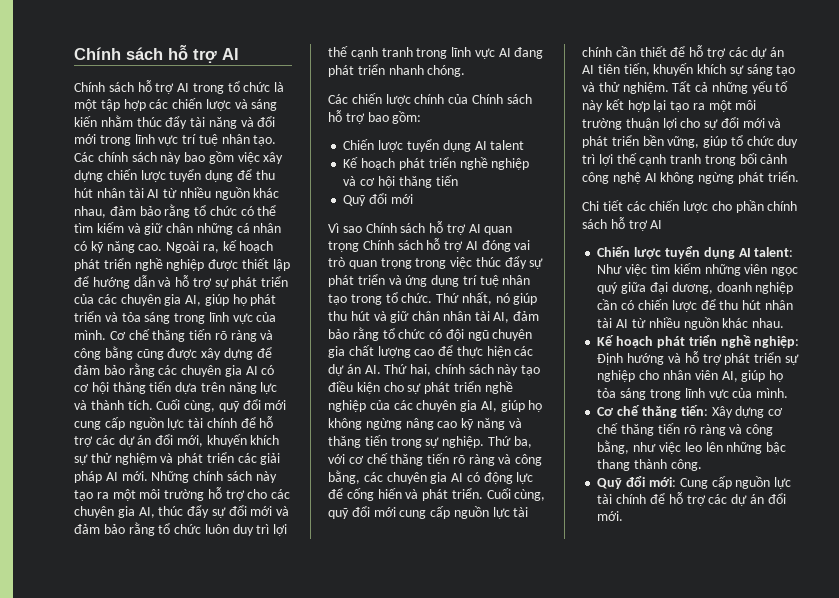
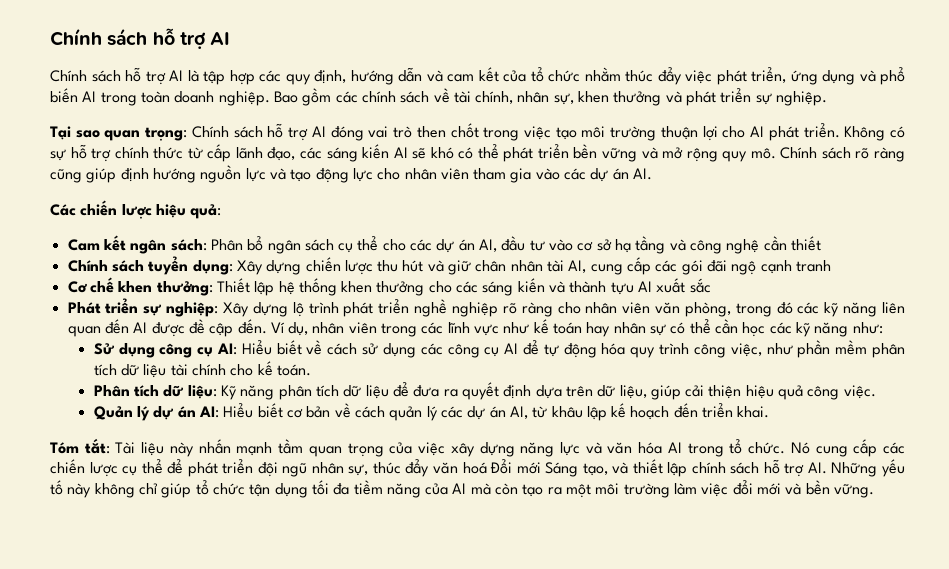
- Chính sách hỗ trợ AI trong tổ chức là một tập hợp các chiến lược và sáng kiến nhằm thúc đẩy tài năng và đổi mới trong lĩnh vực trí tuệ nhân tạo. Các chính sách này bao gồm việc xây dựng chiến lược tuyển dụng để thu hút nhân tài AI từ nhiều nguồn khác nhau, đảm bảo rằng tổ chức có thể tìm kiếm và giữ chân những cá nhân có kỹ năng cao. Ngoài ra, kế hoạch phát triển nghề nghiệp được thiết lập để hướng dẫn và hỗ trợ sự phát triển của các chuyên gia AI, giúp họ phát triển và tỏa sáng trong lĩnh vực của mình. Cơ chế thăng tiến rõ ràng và công bằng cũng được xây dựng để đảm bảo rằng các chuyên gia AI có cơ hội thăng tiến dựa trên năng lực và thành tích. Cuối cùng, quỹ đổi mới cung cấp nguồn lực tài chính để hỗ trợ các dự án đổi mới, khuyến khích sự thử nghiệm và phát triển các giải pháp AI mới. Những chính sách này tạo ra một môi trường hỗ trợ cho các chuyên gia AI, thúc đẩy sự đổi mới và đảm bảo rằng tổ chức luôn duy trì lợi thế cạnh tranh trong lĩnh vực AI đang phát triển nhanh chóng.
- Các chiến lược chính của Chính sách hỗ trợ bao gồm:
- Chiến lược tuyển dụng AI talent
- Kế hoạch phát triển nghề nghiệp và cơ hội thăng tiến
- Quỹ đổi mới
- Vì sao Chính sách hỗ trợ AI quan trọng Chính sách hỗ trợ AI đóng vai trò quan trọng trong việc thúc đẩy sự phát triển và ứng dụng trí tuệ nhân tạo trong tổ chức. Thứ nhất, nó giúp thu hút và giữ chân nhân tài AI, đảm bảo rằng tổ chức có đội ngũ chuyên gia chất lượng cao để thực hiện các dự án AI. Thứ hai, chính sách này tạo điều kiện cho sự phát triển nghề nghiệp của các chuyên gia AI, giúp họ không ngừng nâng cao kỹ năng và thăng tiến trong sự nghiệp. Thứ ba, với cơ chế thăng tiến rõ ràng và công bằng, các chuyên gia AI có động lực để cống hiến và phát triển. Cuối cùng, quỹ đổi mới cung cấp nguồn lực tài chính cần thiết để hỗ trợ các dự án AI tiên tiến, khuyến khích sự sáng tạo và thử nghiệm. Tất cả những yếu tố này kết hợp lại tạo ra một môi trường thuận lợi cho sự đổi mới và phát triển bền vững, giúp tổ chức duy trì lợi thế cạnh tranh trong bối cảnh công nghệ AI không ngừng phát triển.
- Chi tiết các chiến lược cho phần chính sách hỗ trợ AI
- Chiến lược tuyển dụng AI talent: Như việc tìm kiếm những viên ngọc quý giữa đại dương, doanh nghiệp cần có chiến lược để thu hút nhân tài AI từ nhiều nguồn khác nhau.
- Kế hoạch phát triển nghề nghiệp: Định hướng và hỗ trợ phát triển sự nghiệp cho nhân viên AI, giúp họ tỏa sáng trong lĩnh vực của mình.
- Cơ chế thăng tiến: Xây dựng cơ chế thăng tiến rõ ràng và công bằng, như việc leo lên những bậc thang thành công.
- Quỹ đổi mới: Cung cấp nguồn lực tài chính để hỗ trợ các dự án đổi mới.
+ Chính sách hỗ trợ AI là tập hợp các quy định, hướng dẫn và cam kết của tổ chức nhằm thúc đẩy việc phát triển, ứng dụng và phổ biến AI trong toàn doanh nghiệp. Bao gồm các chính sách về tài chính, nhân sự, khen thưởng và phát triển sự nghiệp.
+ Tại sao quan trọng: Chính sách hỗ trợ AI đóng vai trò then chốt trong việc tạo môi trường thuận lợi cho AI phát triển. Không có sự hỗ trợ chính thức từ cấp lãnh đạo, các sáng kiến AI sẽ khó có thể phát triển bền vững và mở rộng quy mô. Chính sách rõ ràng cũng giúp định hướng nguồn lực và tạo động lực cho nhân viên tham gia vào các dự án AI.
+ Các chiến lược hiệu quả:
+ Cam kết ngân sách: Phân bổ ngân sách cụ thể cho các dự án AI, đầu tư vào cơ sở hạ tầng và công nghệ cần thiết
+ Chính sách tuyển dụng: Xây dựng chiến lược thu hút và giữ chân nhân tài AI, cung cấp các gói đãi ngộ cạnh tranh
+ Cơ chế khen thưởng: Thiết lập hệ thống khen thưởng cho các sáng kiến và thành tựu AI xuất sắc
+ Phát triển sự nghiệp: Xây dựng lộ trình phát triển nghề nghiệp rõ ràng cho nhân viên văn phòng, trong đó các kỹ năng liên quan đến AI được đề cập đến. Ví dụ, nhân viên trong các lĩnh vực như kế toán hay nhân sự có thể cần học các kỹ năng như:
+ Sử dụng công cụ AI: Hiểu biết về cách sử dụng các công cụ AI để tự động hóa quy trình công việc, như phần mềm phân tích dữ liệu tài chính cho kế toán.
+ Phân tích dữ liệu: Kỹ năng phân tích dữ liệu để đưa ra quyết định dựa trên dữ liệu, giúp cải thiện hiệu quả công việc.
+ Quản lý dự án AI: Hiểu biết cơ bản về cách quản lý các dự án AI, từ khâu lập kế hoạch đến triển khai.
+ Tóm tắt: Tài liệu này nhấn mạnh tầm quan trọng của việc xây dựng năng lực và văn hóa AI trong tổ chức. Nó cung cấp các chiến lược cụ thể để phát triển đội ngũ nhân sự, thúc đẩy văn hoá Đổi mới Sáng tạo, và thiết lập chính sách hỗ trợ AI. Những yếu tố này không chỉ giúp tổ chức tận dụng tối đa tiềm năng của AI mà còn tạo ra một môi trường làm việc đổi mới và bền vững.

